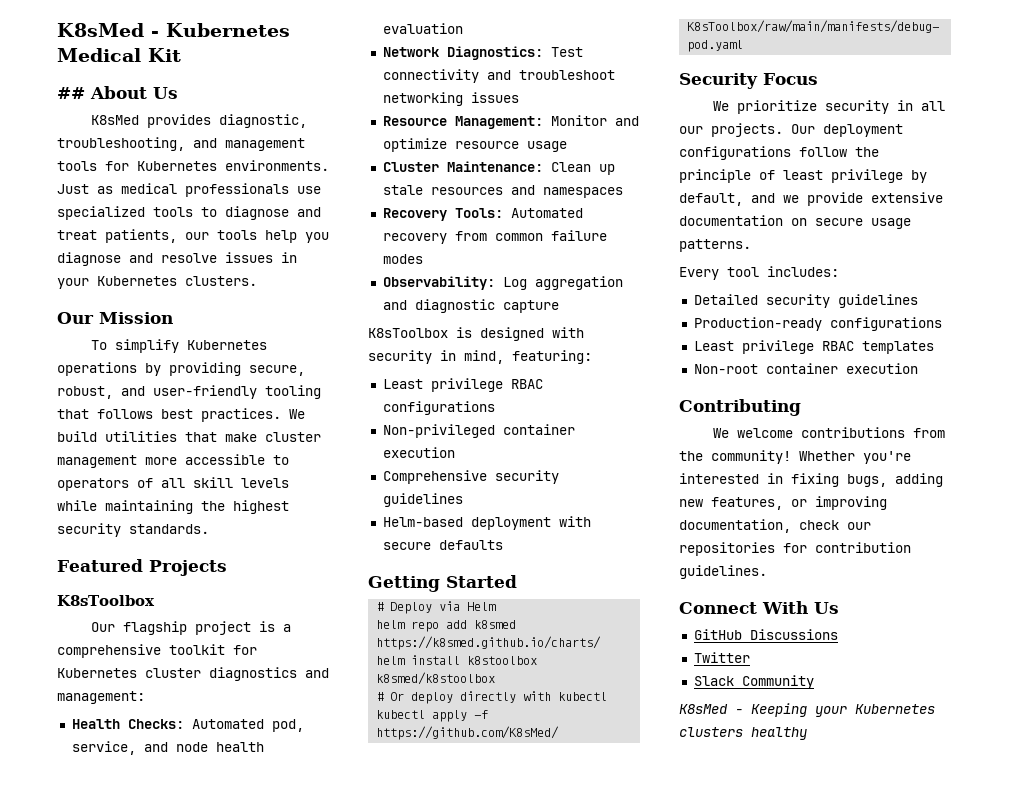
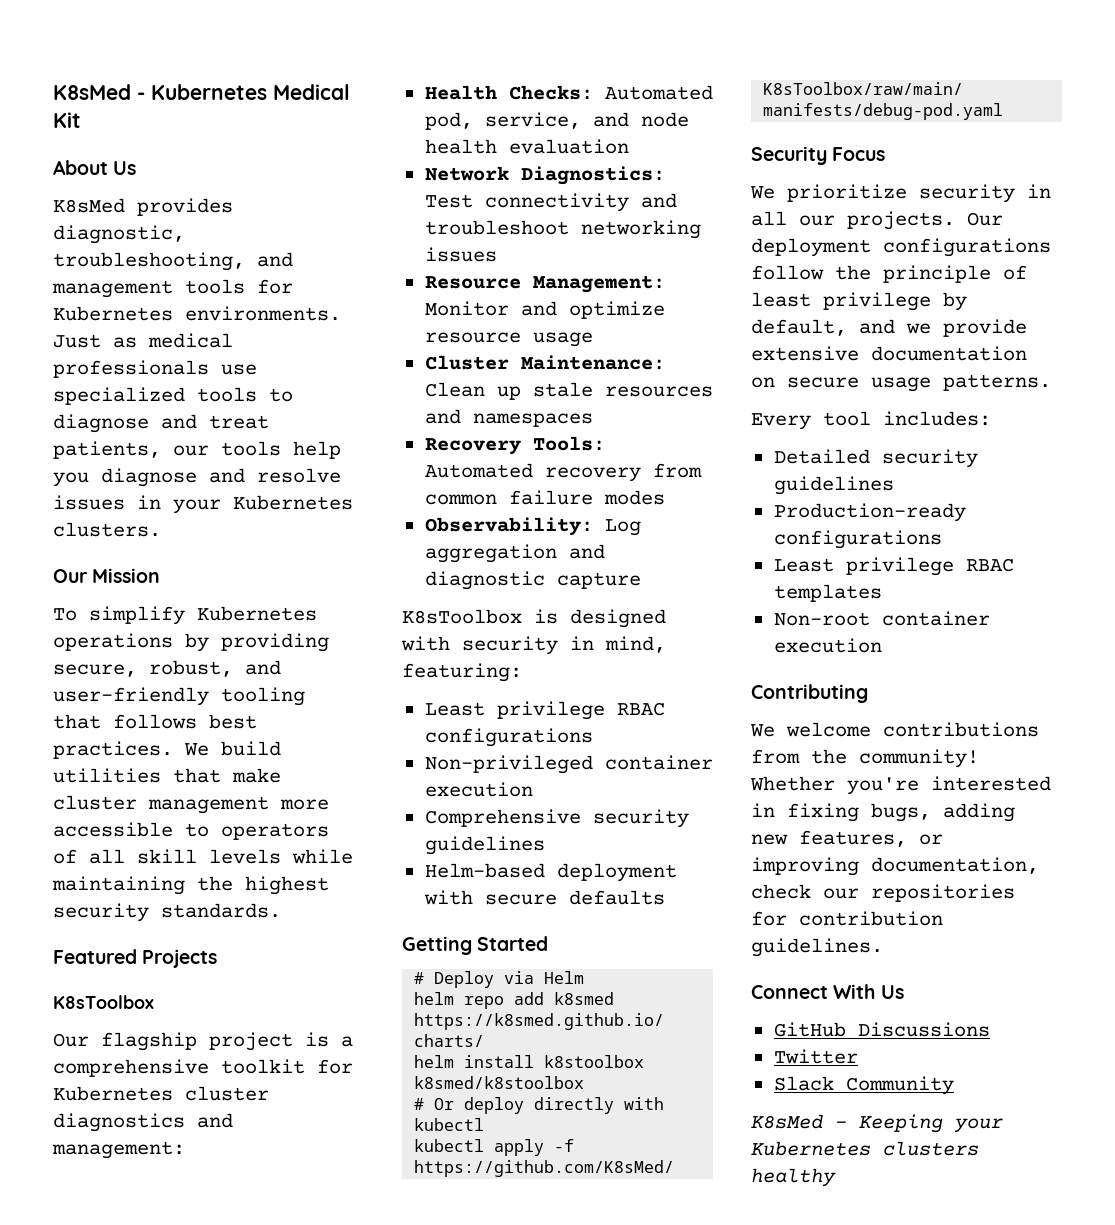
- ## About Us
+ About Us

